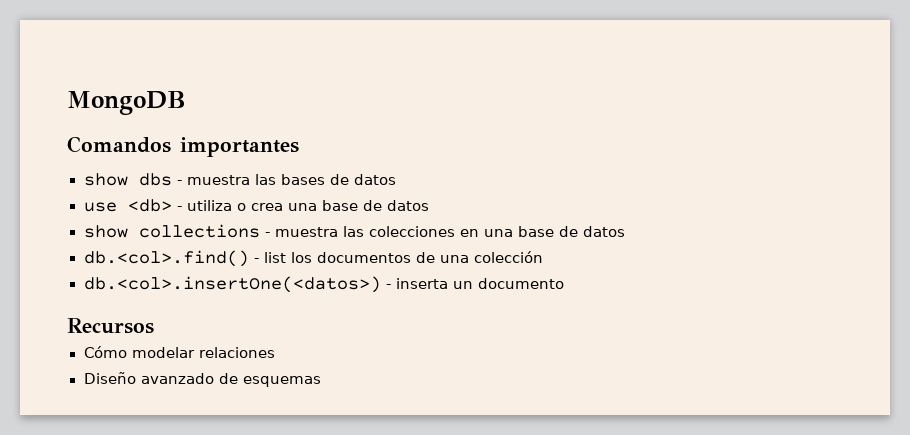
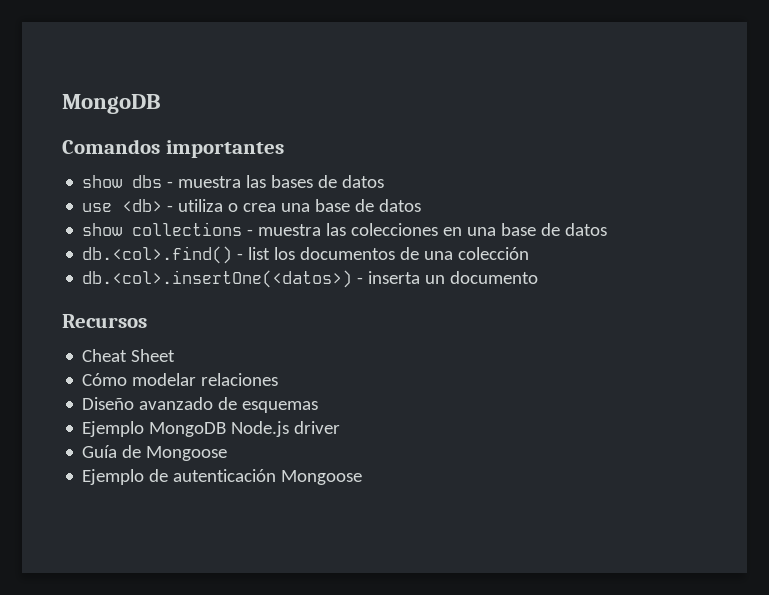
+ Cheat Sheet
+ Ejemplo MongoDB Node.js driver
+ Guía de Mongoose
+ Ejemplo de autenticación Mongoose

